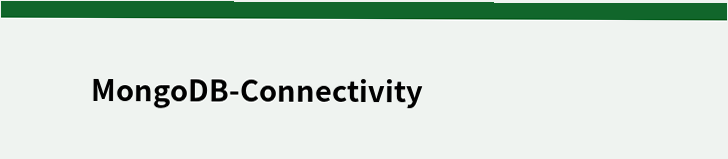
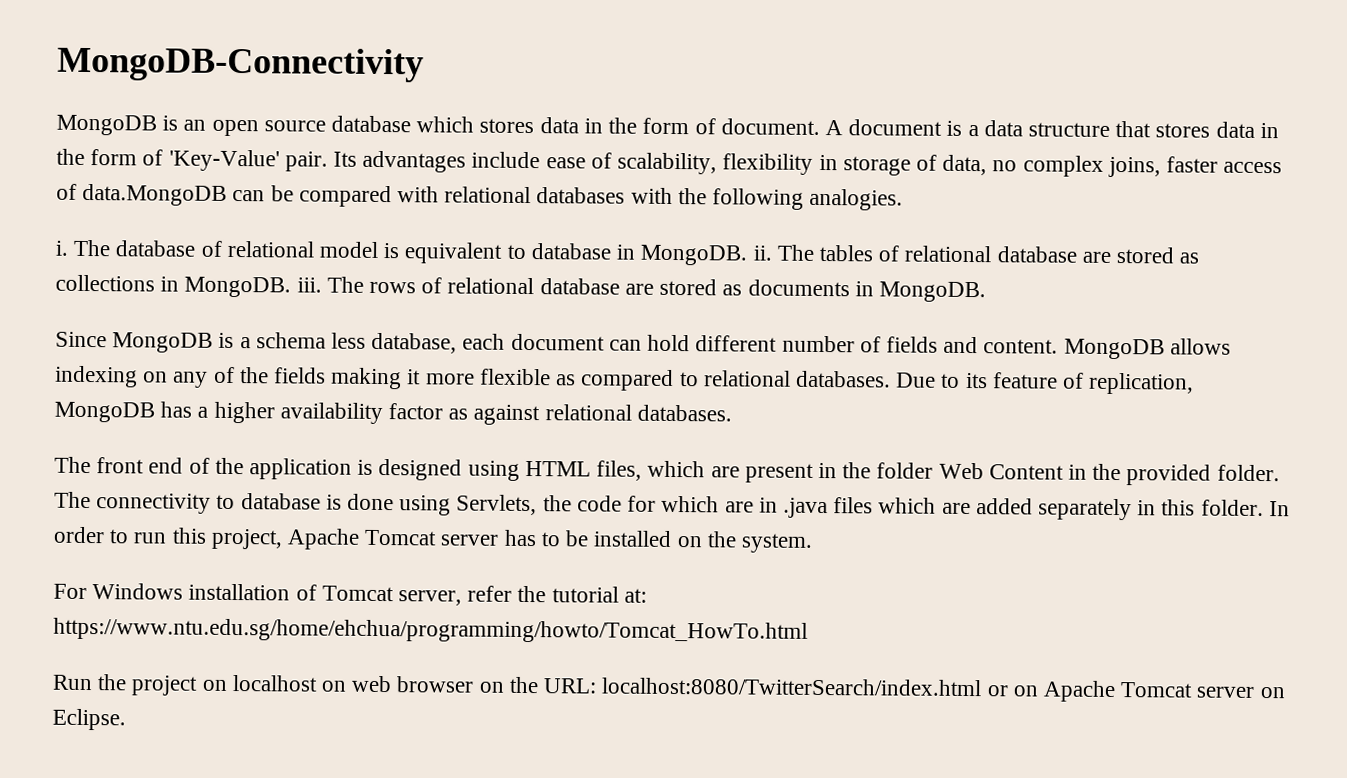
+ MongoDB is an open source database which stores data in the form of document. A document is a data structure that stores data in the form of 'Key-Value' pair. Its advantages include ease of scalability, flexibility in storage of data, no complex joins, faster access of data.MongoDB can be compared with relational databases with the following analogies.
+ i. The database of relational model is equivalent to database in MongoDB. ii. The tables of relational database are stored as collections in MongoDB. iii. The rows of relational database are stored as documents in MongoDB.
+ Since MongoDB is a schema less database, each document can hold different number of fields and content. MongoDB allows indexing on any of the fields making it more flexible as compared to relational databases. Due to its feature of replication, MongoDB has a higher availability factor as against relational databases.
+ The front end of the application is designed using HTML files, which are present in the folder Web Content in the provided folder. The connectivity to database is done using Servlets, the code for which are in .java files which are added separately in this folder. In order to run this project, Apache Tomcat server has to be installed on the system.
+ For Windows installation of Tomcat server, refer the tutorial at: https://www.ntu.edu.sg/home/ehchua/programming/howto/Tomcat_HowTo.html
+ Run the project on localhost on web browser on the URL: localhost:8080/TwitterSearch/index.html or on Apache Tomcat server on Eclipse.

